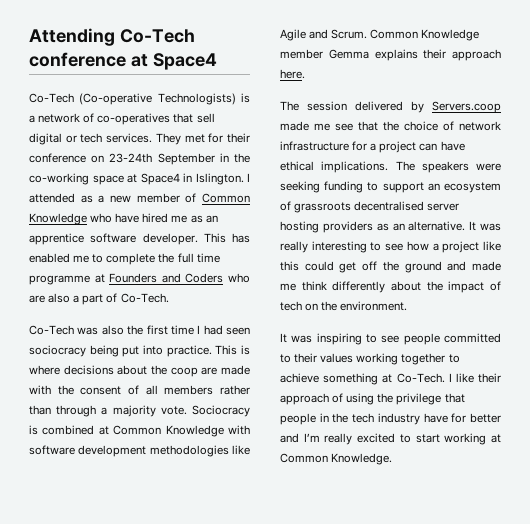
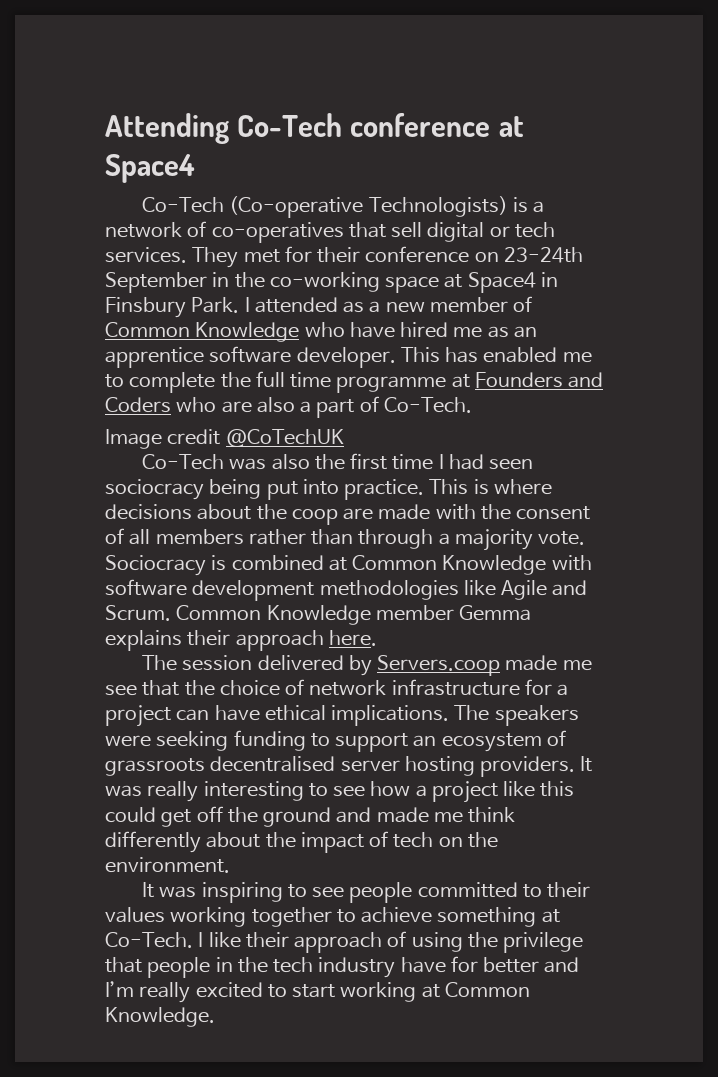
- They met for their conference on 23-24th September in the co-working space at Space4 in Islington.
+ They met for their conference on 23-24th September in the co-working space at Space4 in Finsbury Park.
+ Image credit @CoTechUK
- The speakers were seeking funding to support an ecosystem of grassroots decentralised server hosting providers as an alternative.
+ The speakers were seeking funding to support an ecosystem of grassroots decentralised server hosting providers.

